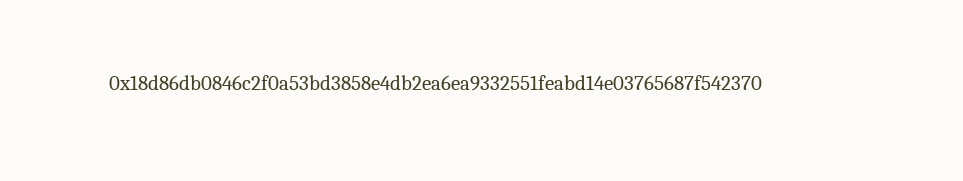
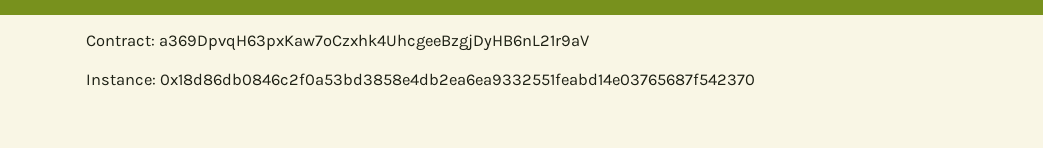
- 0x18d86db0846c2f0a53bd3858e4db2ea6ea9332551feabd14e03765687f542370
+ Contract: a369DpvqH63pxKaw7oCzxhk4UhcgeeBzgjDyHB6nL21r9aV
+ Instance: 0x18d86db0846c2f0a53bd3858e4db2ea6ea9332551feabd14e03765687f542370

